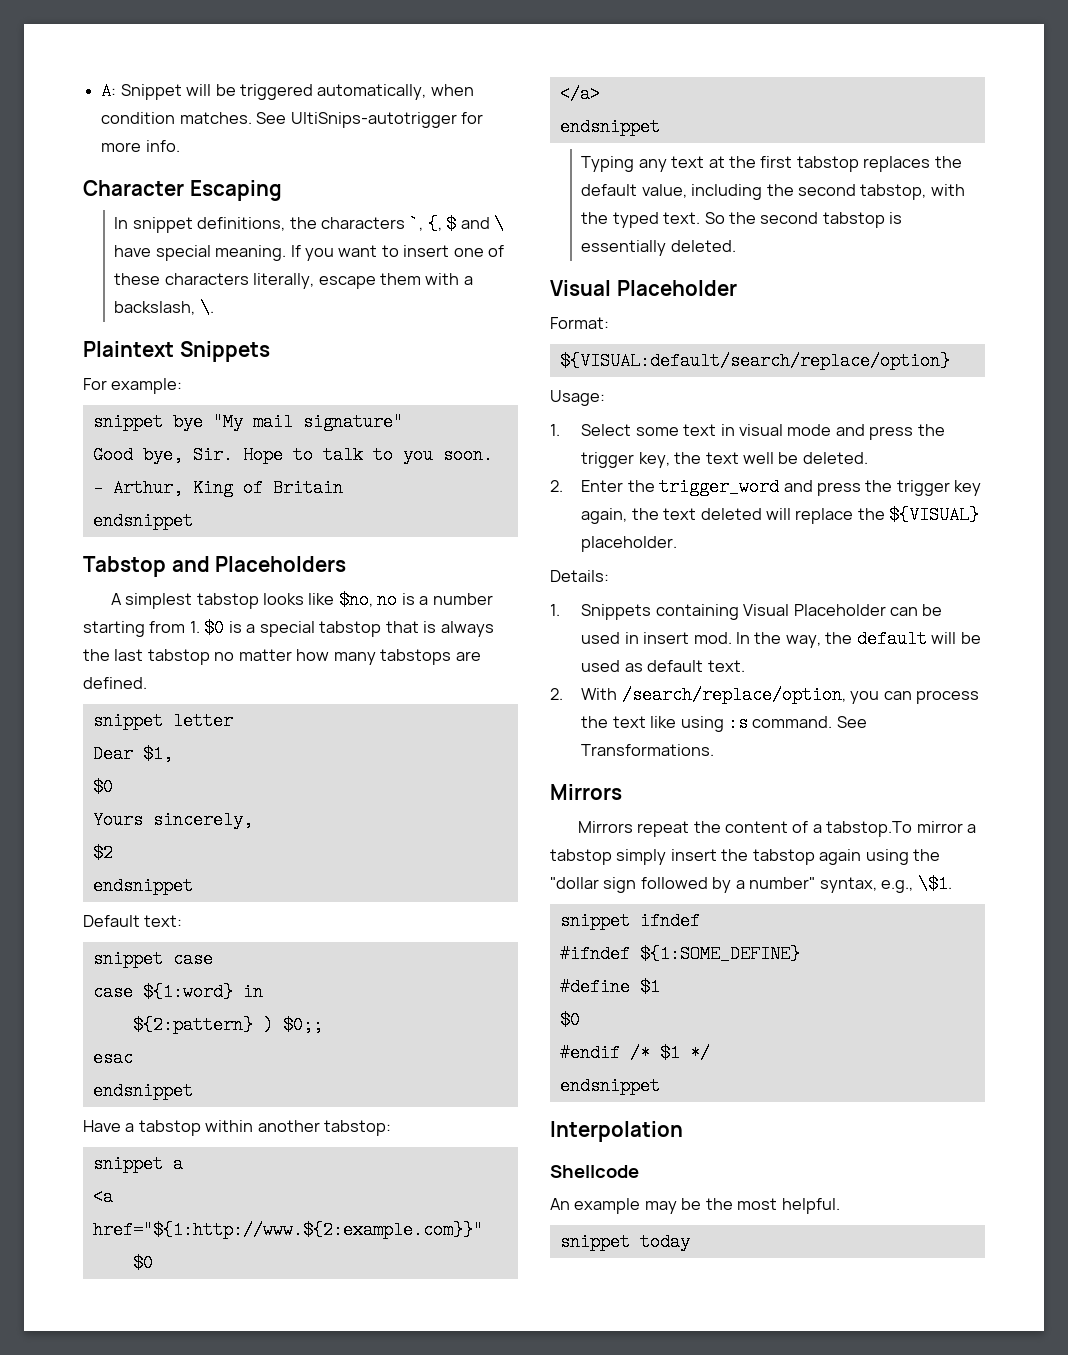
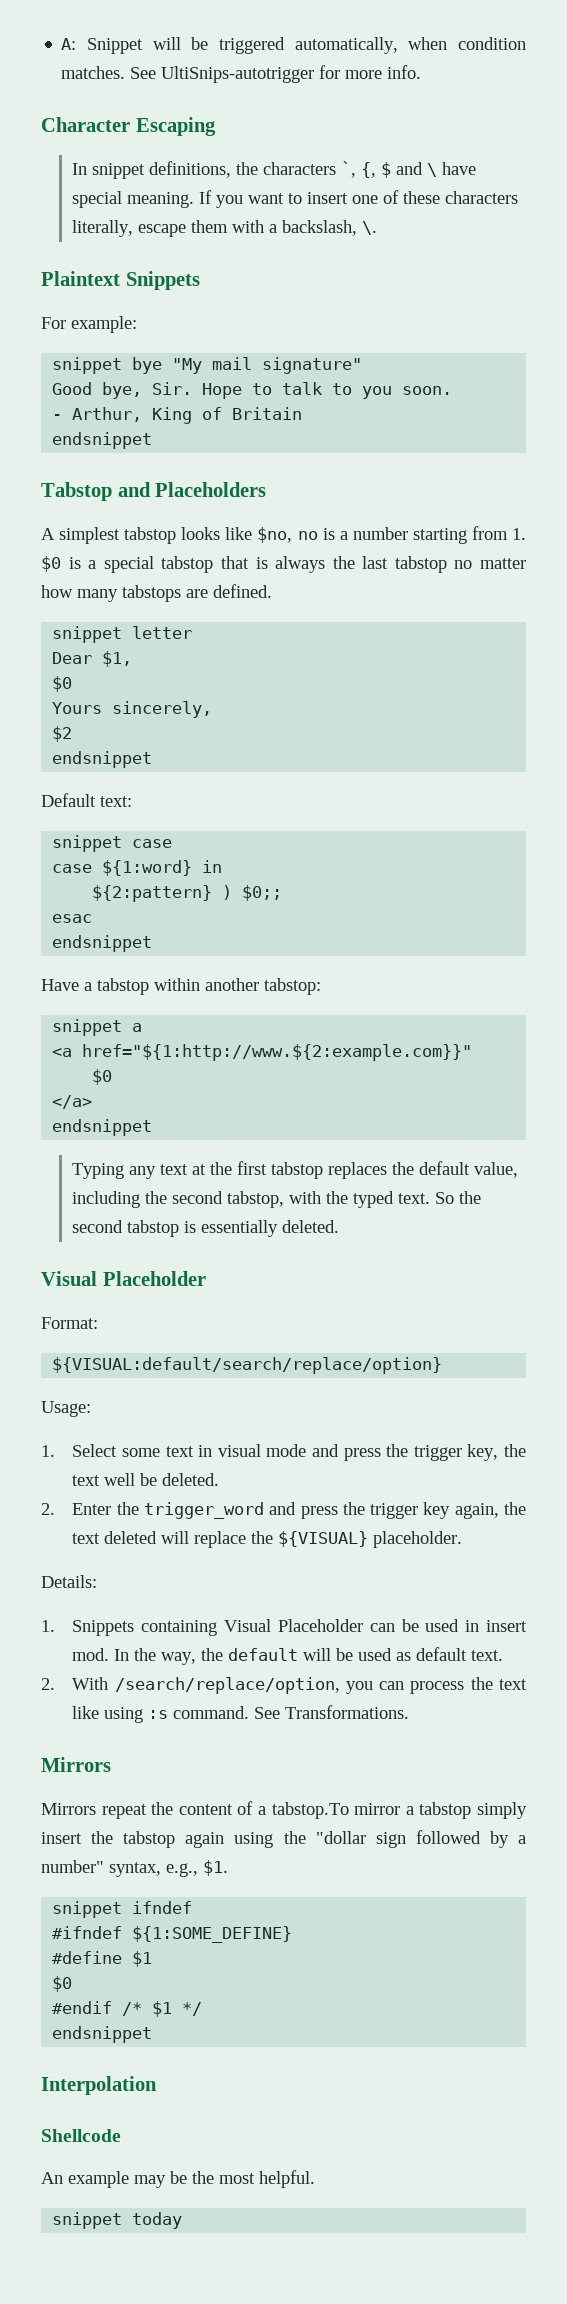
- Mirrors repeat the content of a tabstop.To mirror a tabstop simply insert the tabstop again using the "dollar sign followed by a number" syntax, e.g., \$1.
+ Mirrors repeat the content of a tabstop.To mirror a tabstop simply insert the tabstop again using the "dollar sign followed by a number" syntax, e.g., $1.

